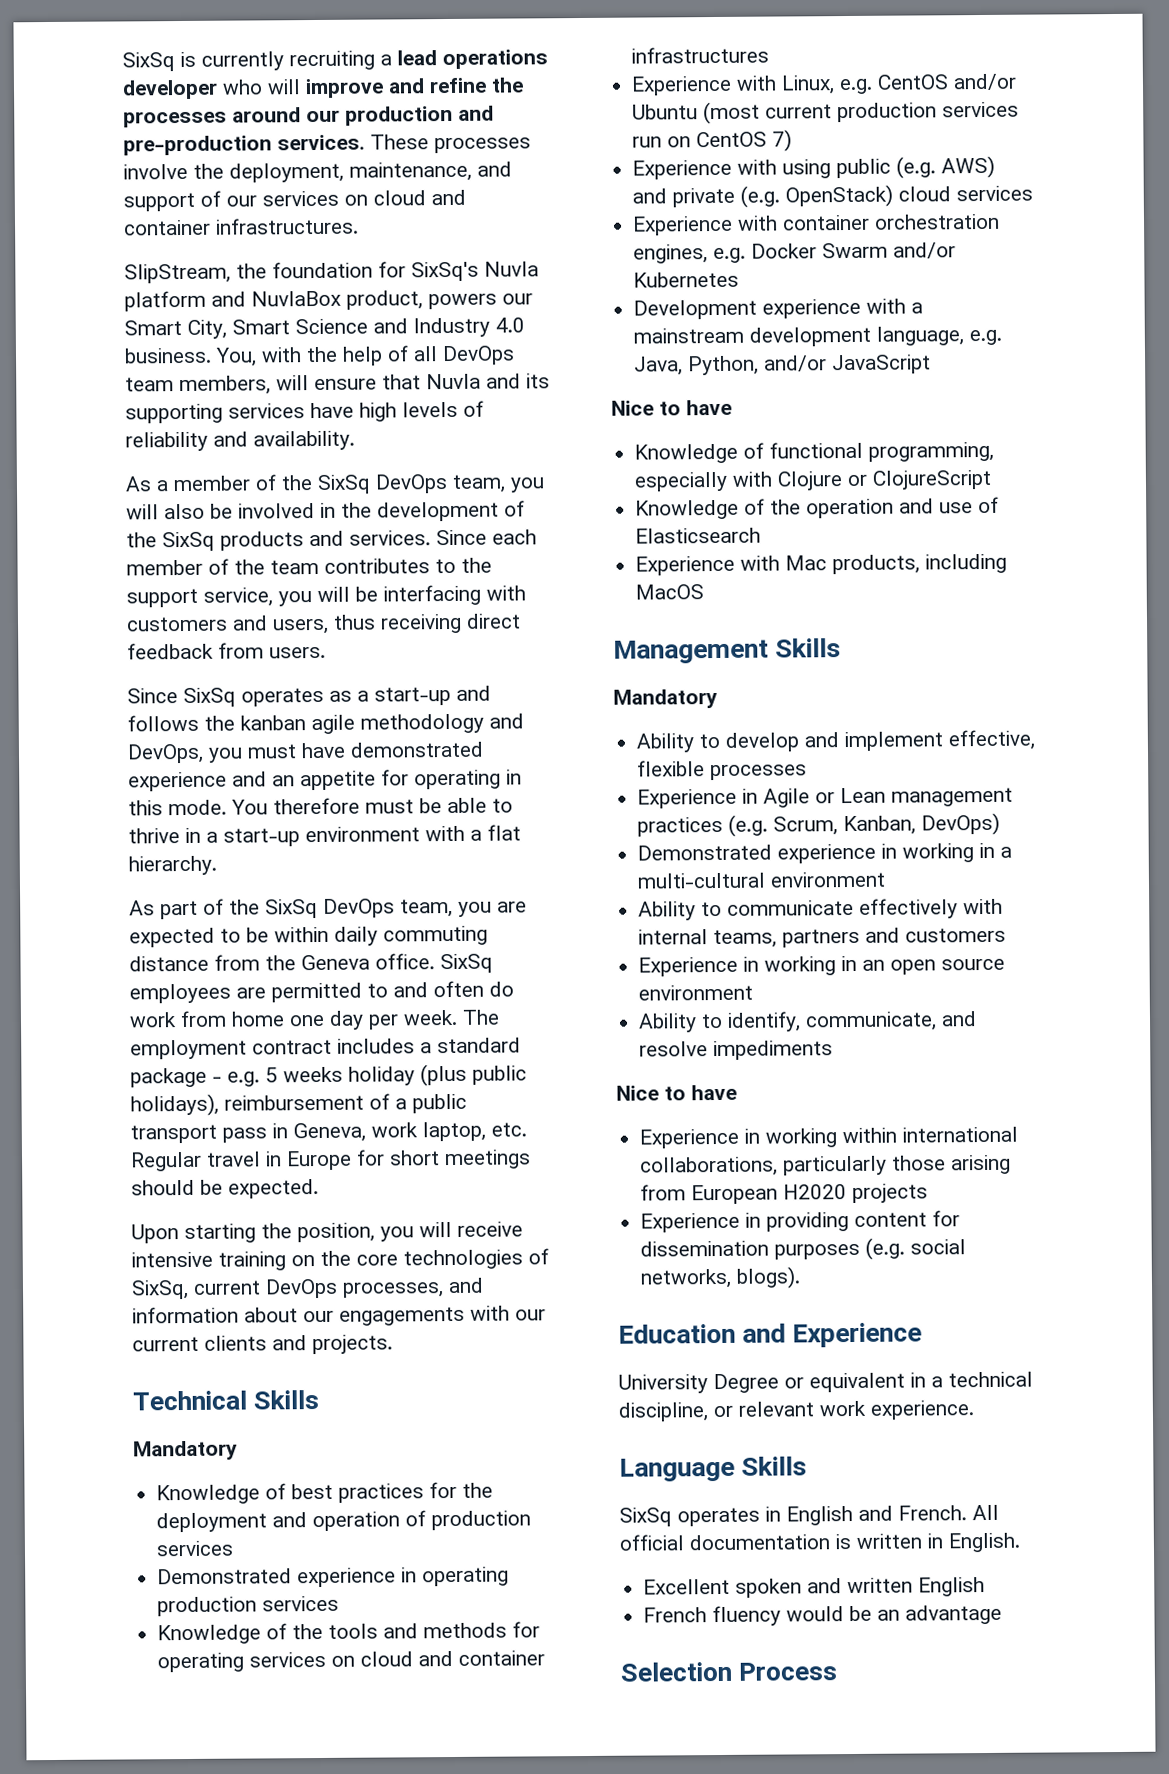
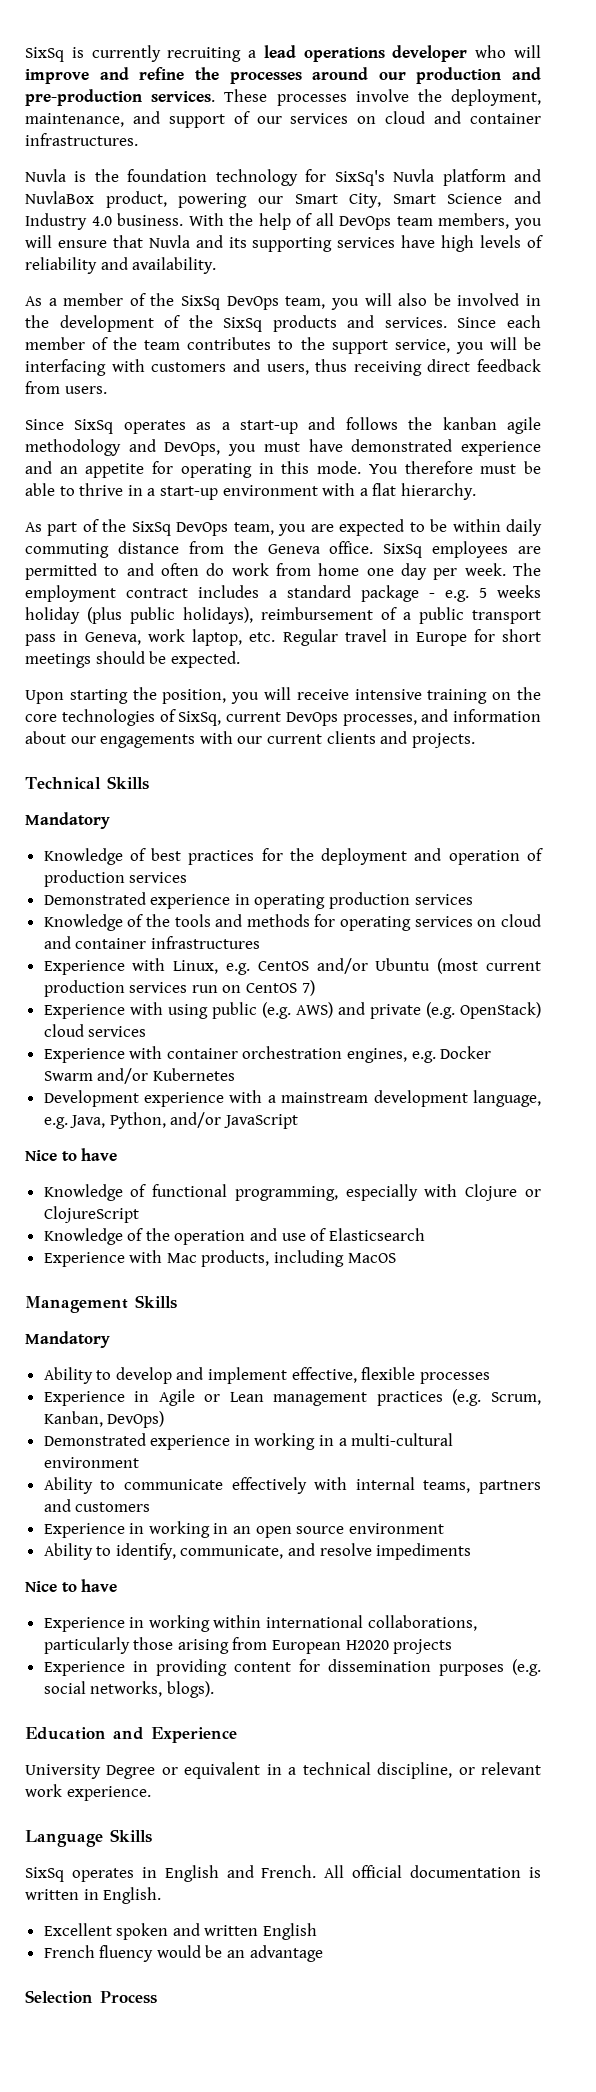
- SlipStream, the foundation for SixSq's Nuvla platform and NuvlaBox product, powers our Smart City, Smart Science and Industry 4.0 business.
+ Nuvla is the foundation technology for SixSq's Nuvla platform and NuvlaBox product, powering our Smart City, Smart Science and Industry 4.0 business.
- You, with the help of all DevOps team members, will ensure that Nuvla and its supporting services have high levels of reliability and availability.
+ With the help of all DevOps team members, you will ensure that Nuvla and its supporting services have high levels of reliability and availability.

